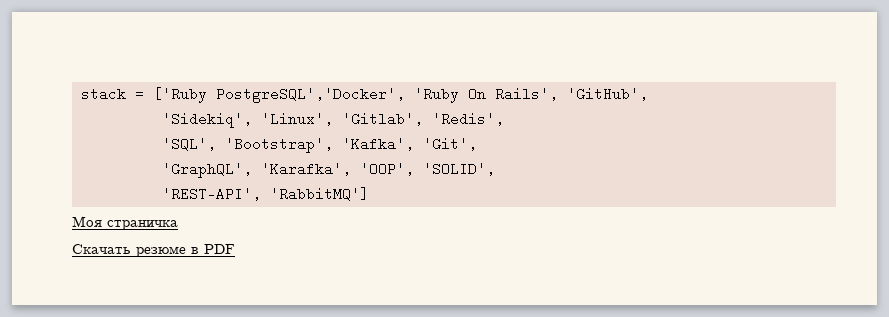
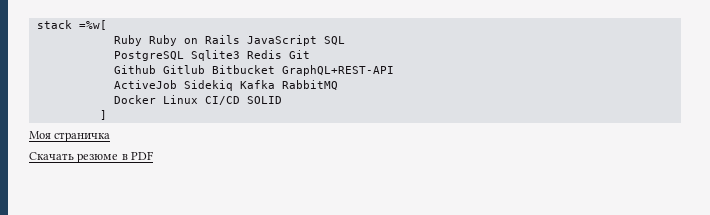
- stack = ['Ruby PostgreSQL','Docker', 'Ruby On Rails', 'GitHub',
- 'Sidekiq', 'Linux', 'Gitlab', 'Redis',
- 'SQL', 'Bootstrap', 'Kafka', 'Git',
- 'GraphQL', 'Karafka', 'OOP', 'SOLID',
- 'REST-API', 'RabbitMQ']
+ stack =%w[
+ Ruby Ruby on Rails JavaScript SQL
+ PostgreSQL Sqlite3 Redis Git
+ Github Gitlub Bitbucket GraphQL+REST-API
+ ActiveJob Sidekiq Kafka RabbitMQ
+ Docker Linux CI/CD SOLID
+ ]

